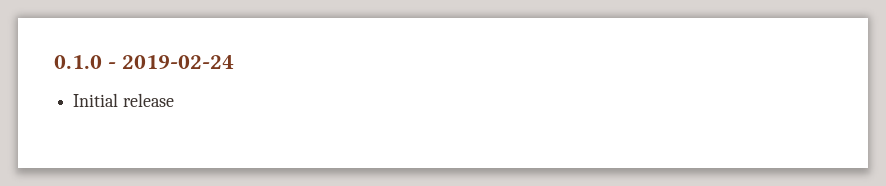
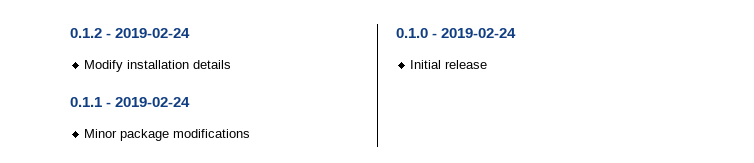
+ 0.1.2 - 2019-02-24
+ Modify installation details
+ 0.1.1 - 2019-02-24
+ Minor package modifications

